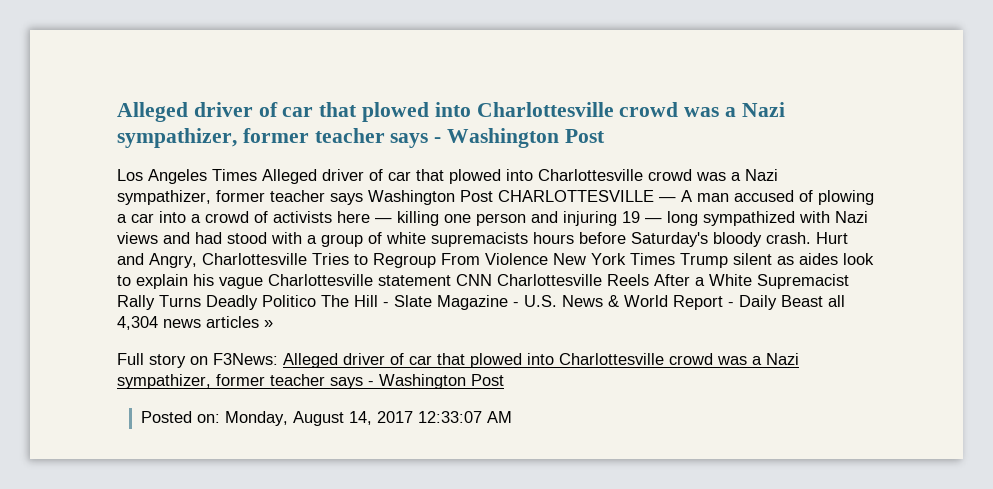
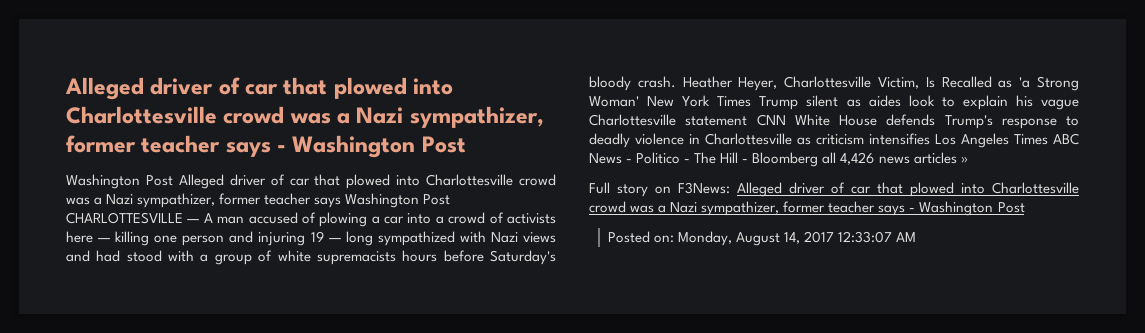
- Los Angeles Times Alleged driver of car that plowed into Charlottesville crowd was a Nazi sympathizer, former teacher says Washington Post CHARLOTTESVILLE — A man accused of plowing a car into a crowd of activists here — killing one person and injuring 19 — long sympathized with Nazi views and had stood with a group of white supremacists hours before Saturday's bloody crash.
+ Washington Post Alleged driver of car that plowed into Charlottesville crowd was a Nazi sympathizer, former teacher says Washington Post CHARLOTTESVILLE — A man accused of plowing a car into a crowd of activists here — killing one person and injuring 19 — long sympathized with Nazi views and had stood with a group of white supremacists hours before Saturday's bloody crash.
- Hurt and Angry, Charlottesville Tries to Regroup From Violence New York Times Trump silent as aides look to explain his vague Charlottesville statement CNN Charlottesville Reels After a White Supremacist Rally Turns Deadly Politico The Hill - Slate Magazine - U.S. News & World Report - Daily Beast all 4,304 news articles »
+ Heather Heyer, Charlottesville Victim, Is Recalled as 'a Strong Woman' New York Times Trump silent as aides look to explain his vague Charlottesville statement CNN White House defends Trump's response to deadly violence in Charlottesville as criticism intensifies Los Angeles Times ABC News - Politico - The Hill - Bloomberg all 4,426 news articles »

